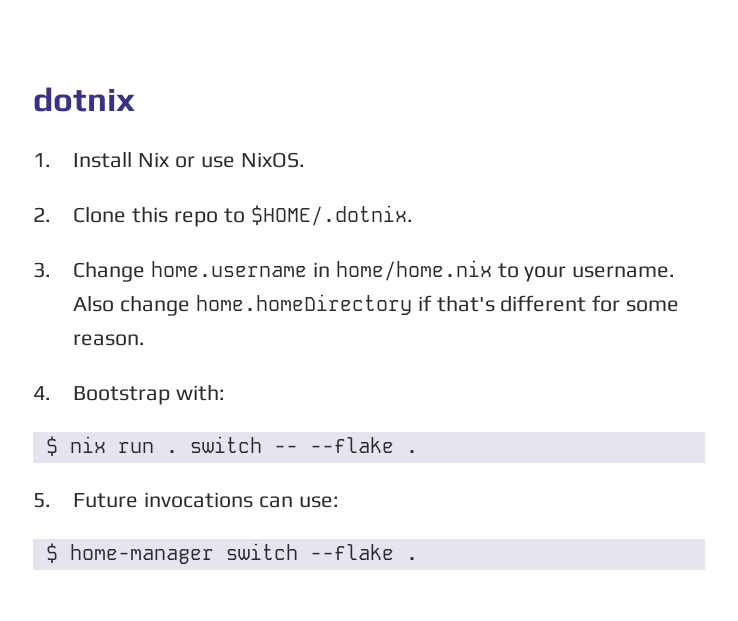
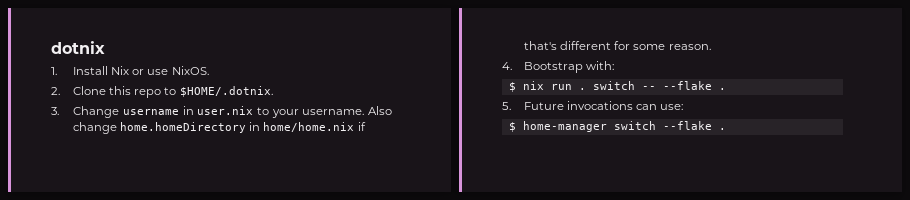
- 3. Change home.username in home/home.nix to your username.
+ 3. Change username in user.nix to your username.
- Also change home.homeDirectory if that's different for some reason.
+ Also change home.homeDirectory in home/home.nix if that's different for some reason.

